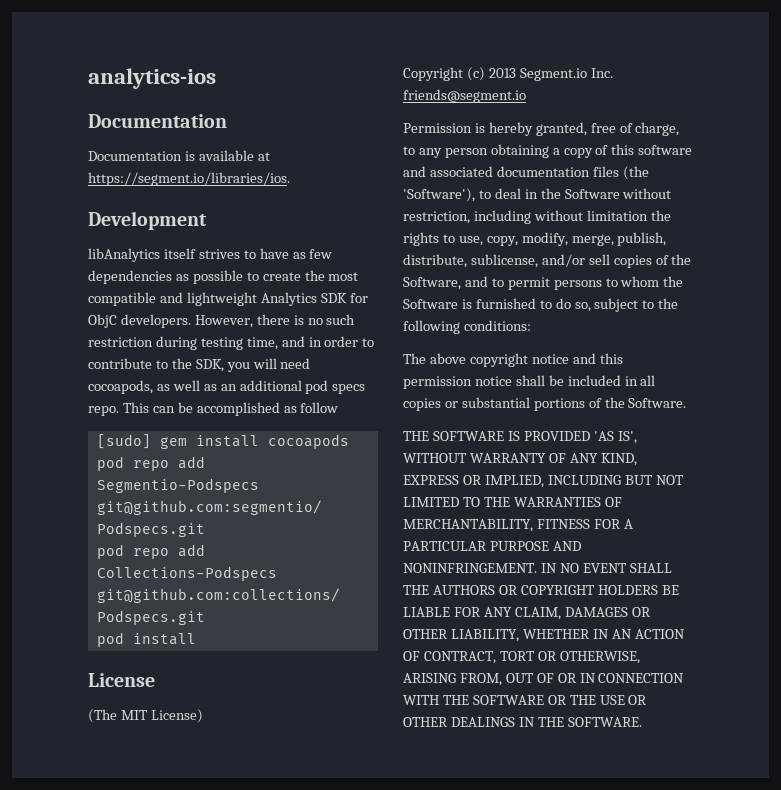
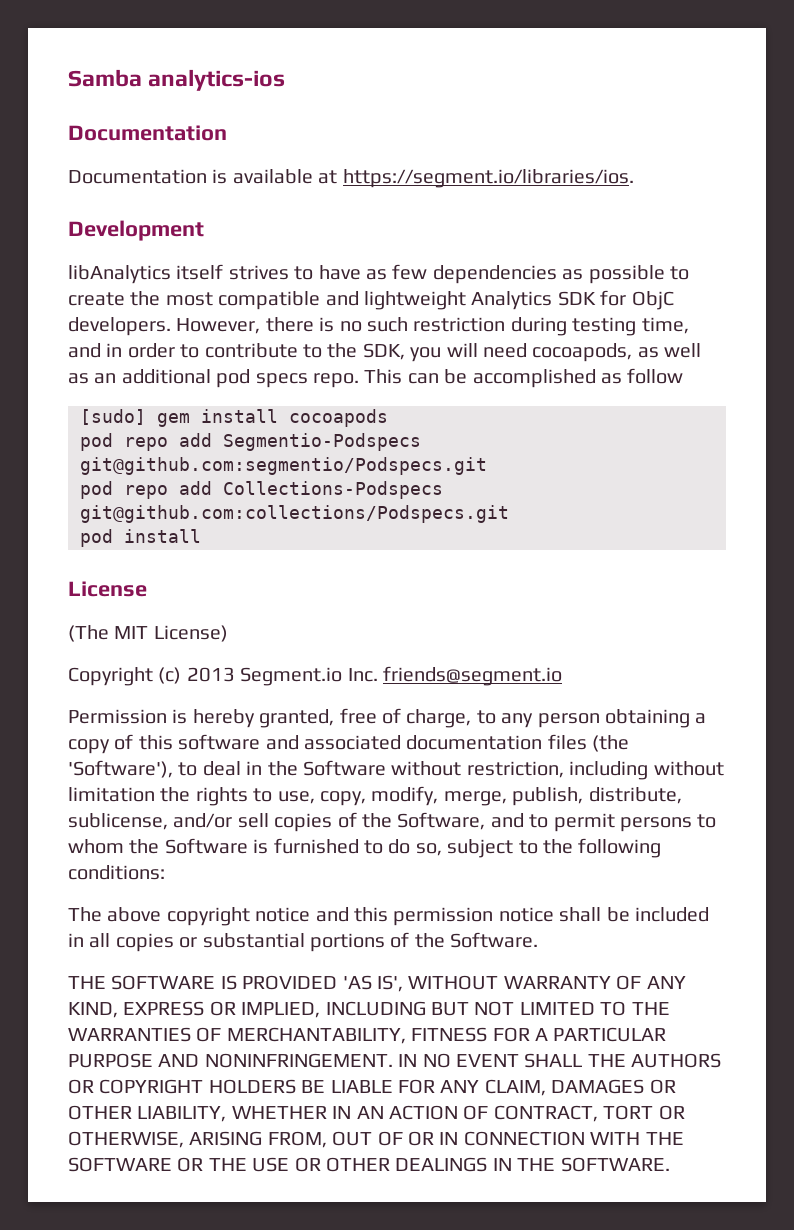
- analytics-ios
+ Samba analytics-ios

